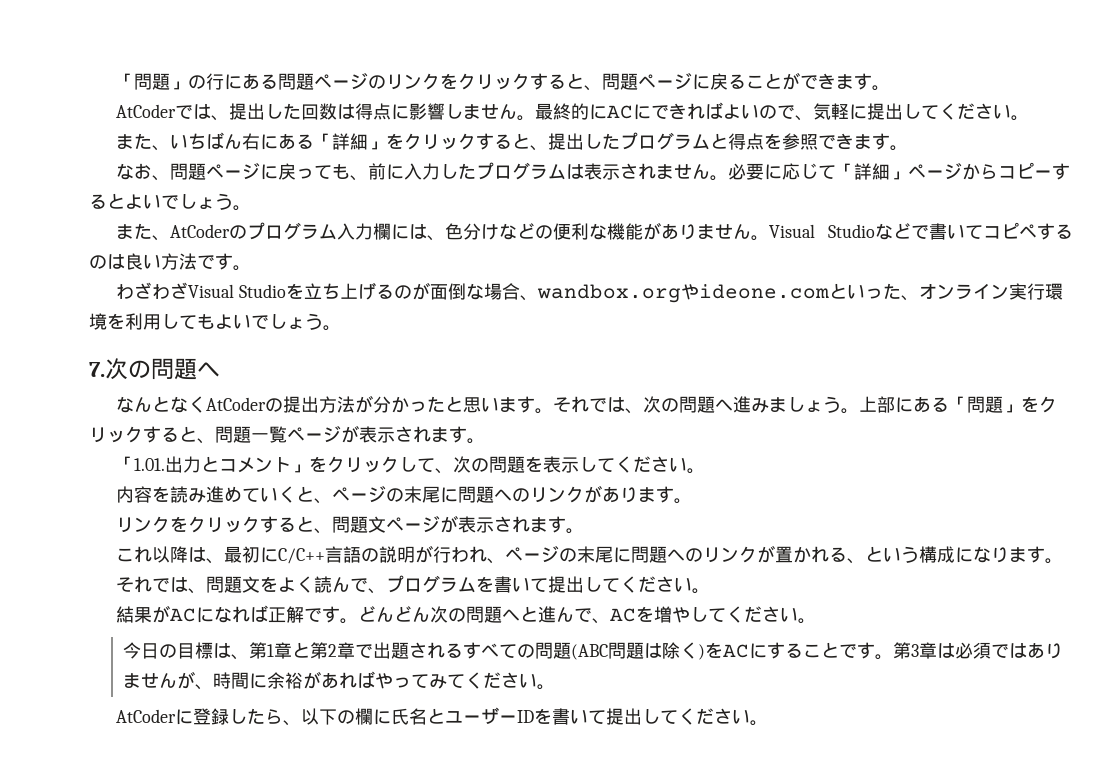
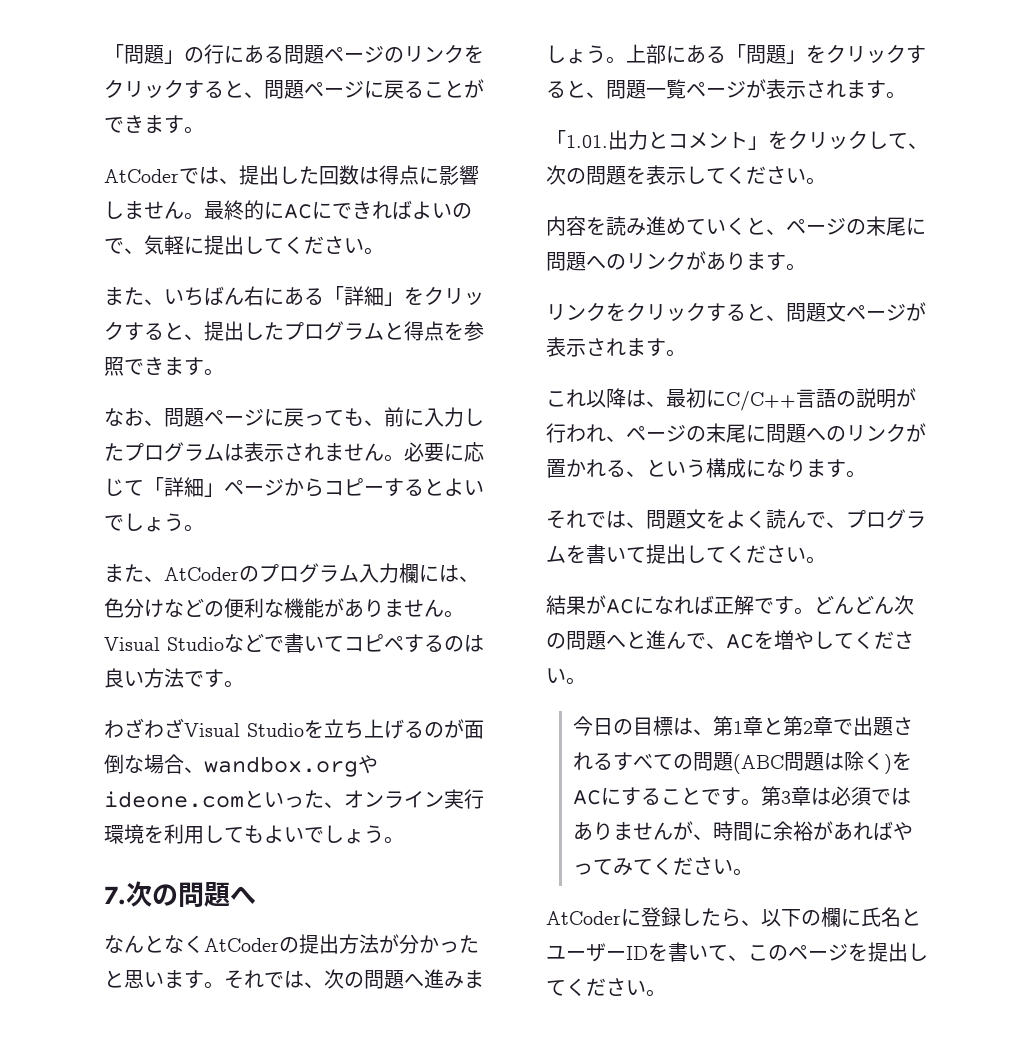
- AtCoderに登録したら、以下の欄に氏名とユーザーIDを書いて提出してください。
+ AtCoderに登録したら、以下の欄に氏名とユーザーIDを書いて、このページを提出してください。

